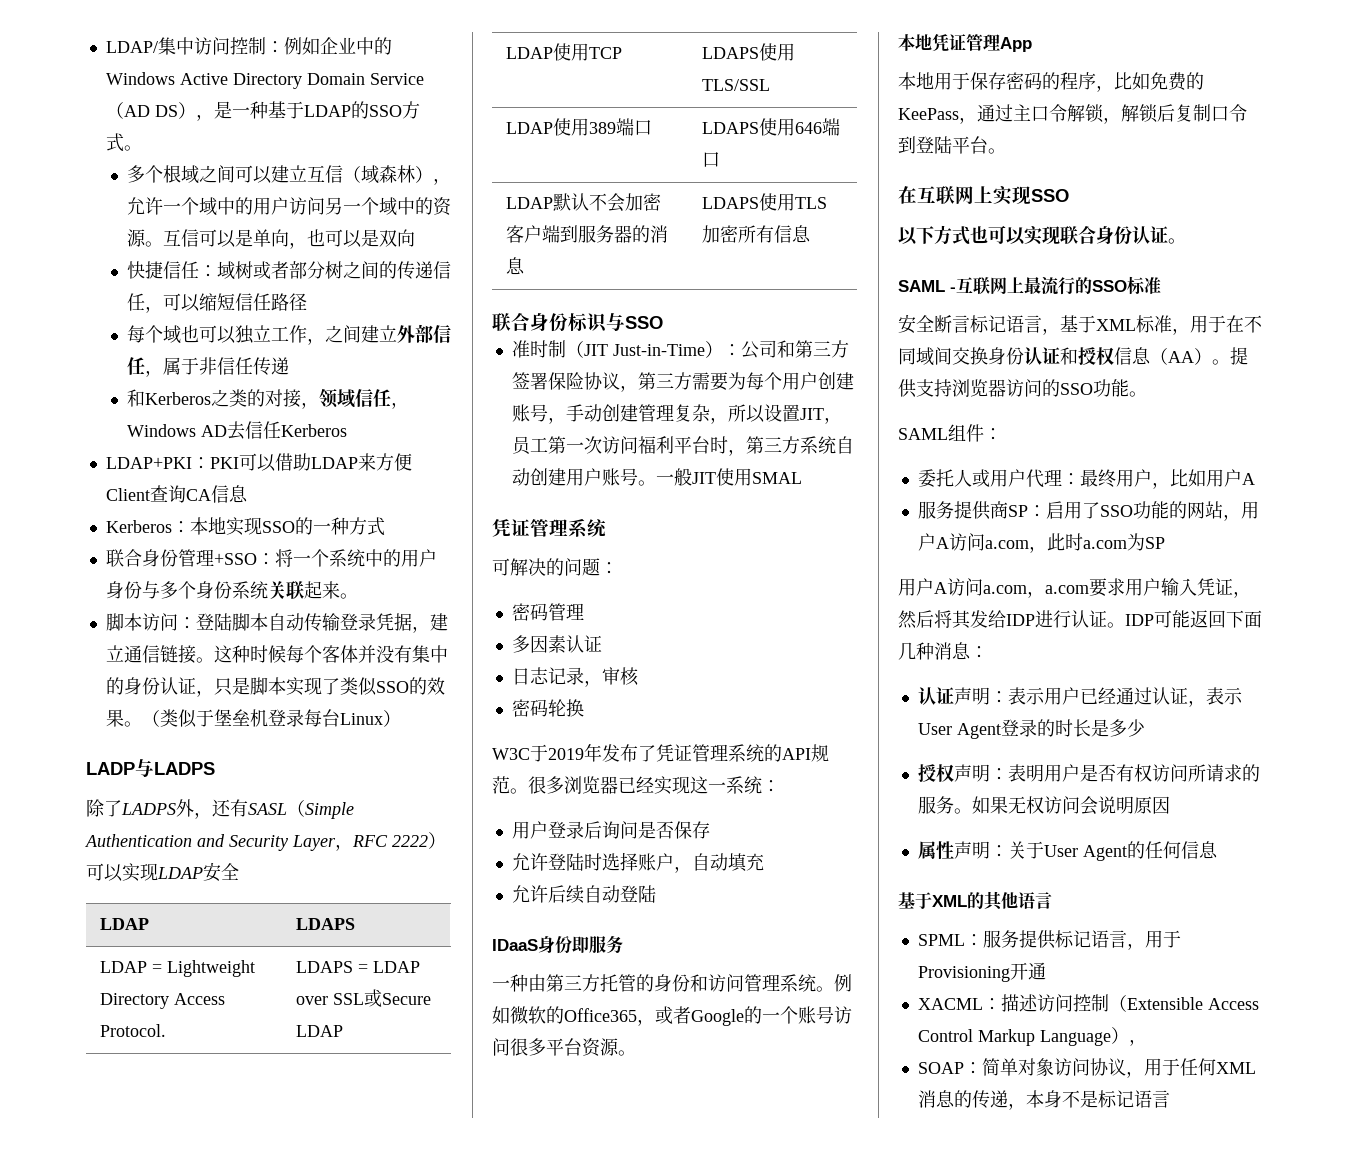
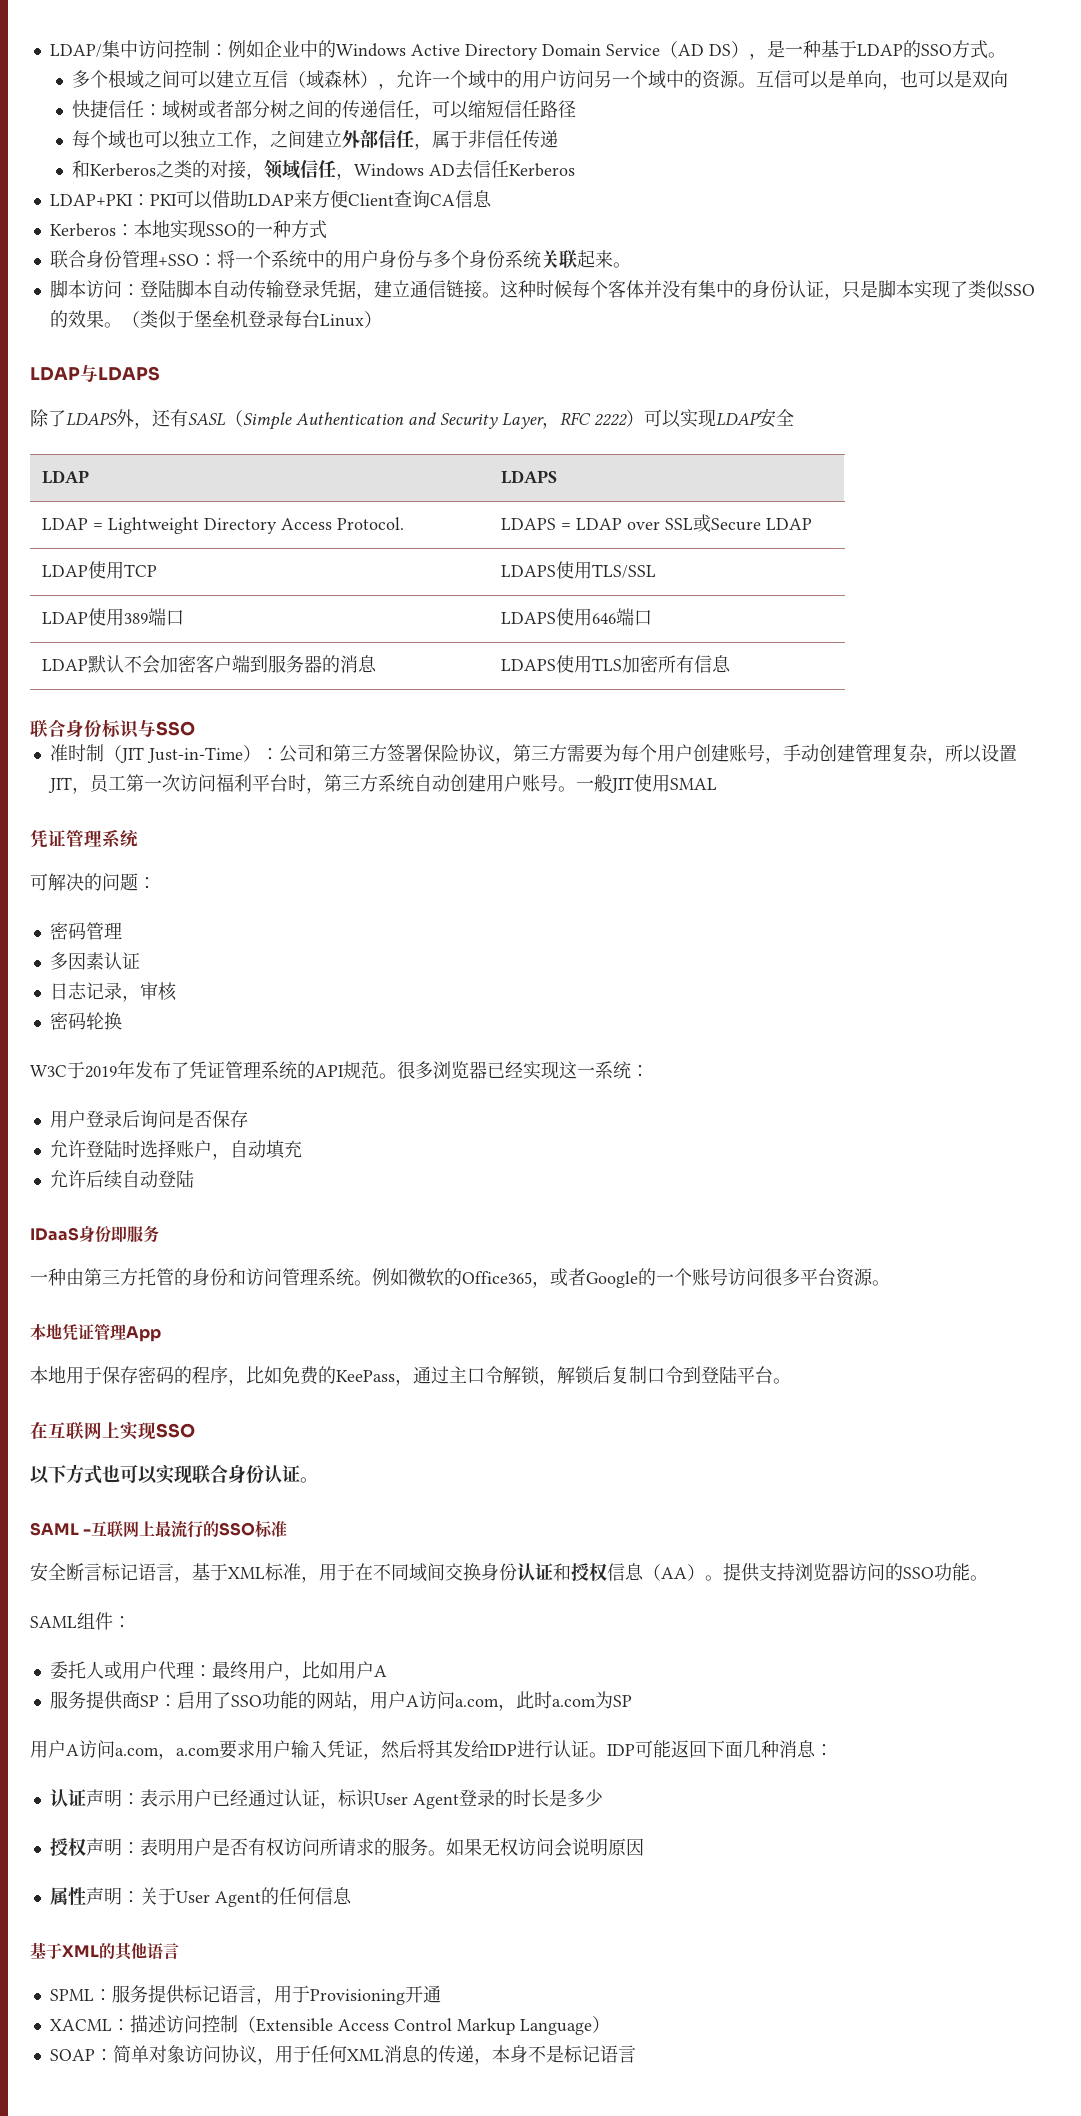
- LADP与LADPS
+ LDAP与LDAPS
- 除了LADPS外，还有SASL（Simple Authentication and Security Layer，RFC 2222）可以实现LDAP安全
+ 除了LDAPS外，还有SASL（Simple Authentication and Security Layer，RFC 2222）可以实现LDAP安全
- 认证声明：表示用户已经通过认证，表示User Agent登录的时长是多少
+ 认证声明：表示用户已经通过认证，标识User Agent登录的时长是多少
- XACML：描述访问控制（Extensible Access Control Markup Language），
+ XACML：描述访问控制（Extensible Access Control Markup Language）

